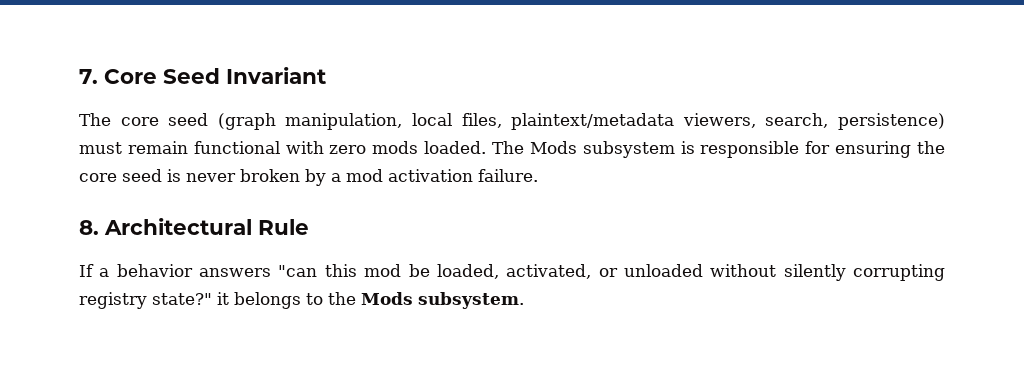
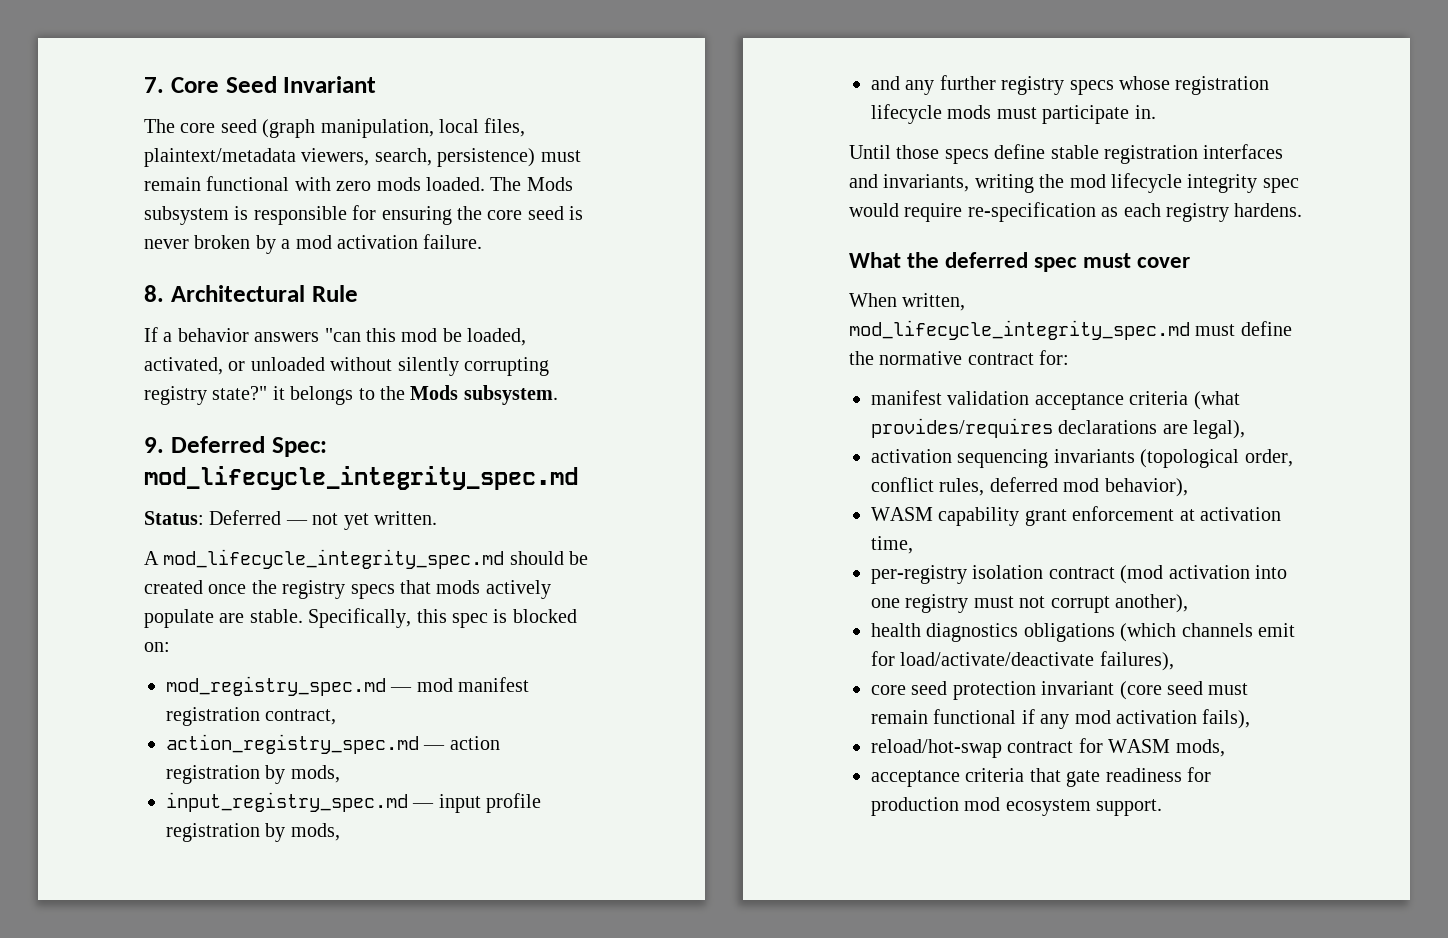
+ 9. Deferred Spec: mod_lifecycle_integrity_spec.md
+ Status: Deferred — not yet written.
+ A mod_lifecycle_integrity_spec.md should be created once the registry specs that mods actively populate are stable. Specifically, this spec is blocked on:
+ mod_registry_spec.md — mod manifest registration contract,
+ action_registry_spec.md — action registration by mods,
+ input_registry_spec.md — input profile registration by mods,
+ and any further registry specs whose registration lifecycle mods must participate in.
+ Until those specs define stable registration interfaces and invariants, writing the mod lifecycle integrity spec would require re-specification as each registry hardens.
+ What the deferred spec must cover
+ When written, mod_lifecycle_integrity_spec.md must define the normative contract for:
+ manifest validation acceptance criteria (what provides/requires declarations are legal),
+ activation sequencing invariants (topological order, conflict rules, deferred mod behavior),
+ WASM capability grant enforcement at activation time,
+ per-registry isolation contract (mod activation into one registry must not corrupt another),
+ health diagnostics obligations (which channels emit for load/activate/deactivate failures),
+ core seed protection invariant (core seed must remain functional if any mod activation fails),
+ reload/hot-swap contract for WASM mods,
+ acceptance criteria that gate readiness for production mod ecosystem support.

